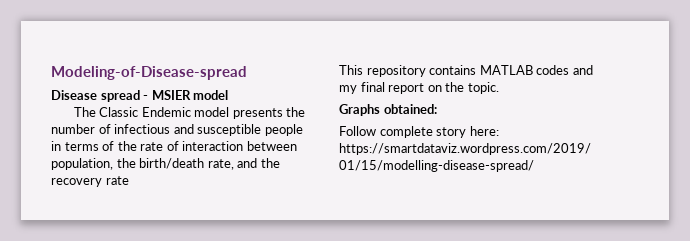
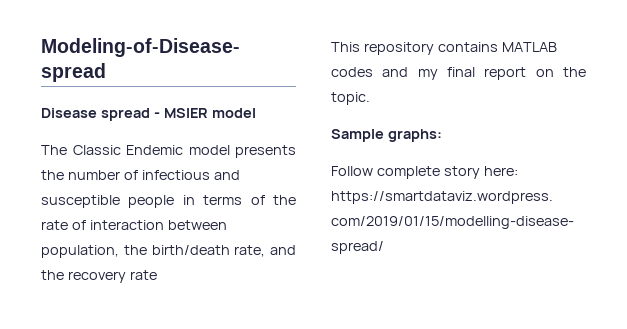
- Graphs obtained:
+ Sample graphs:

